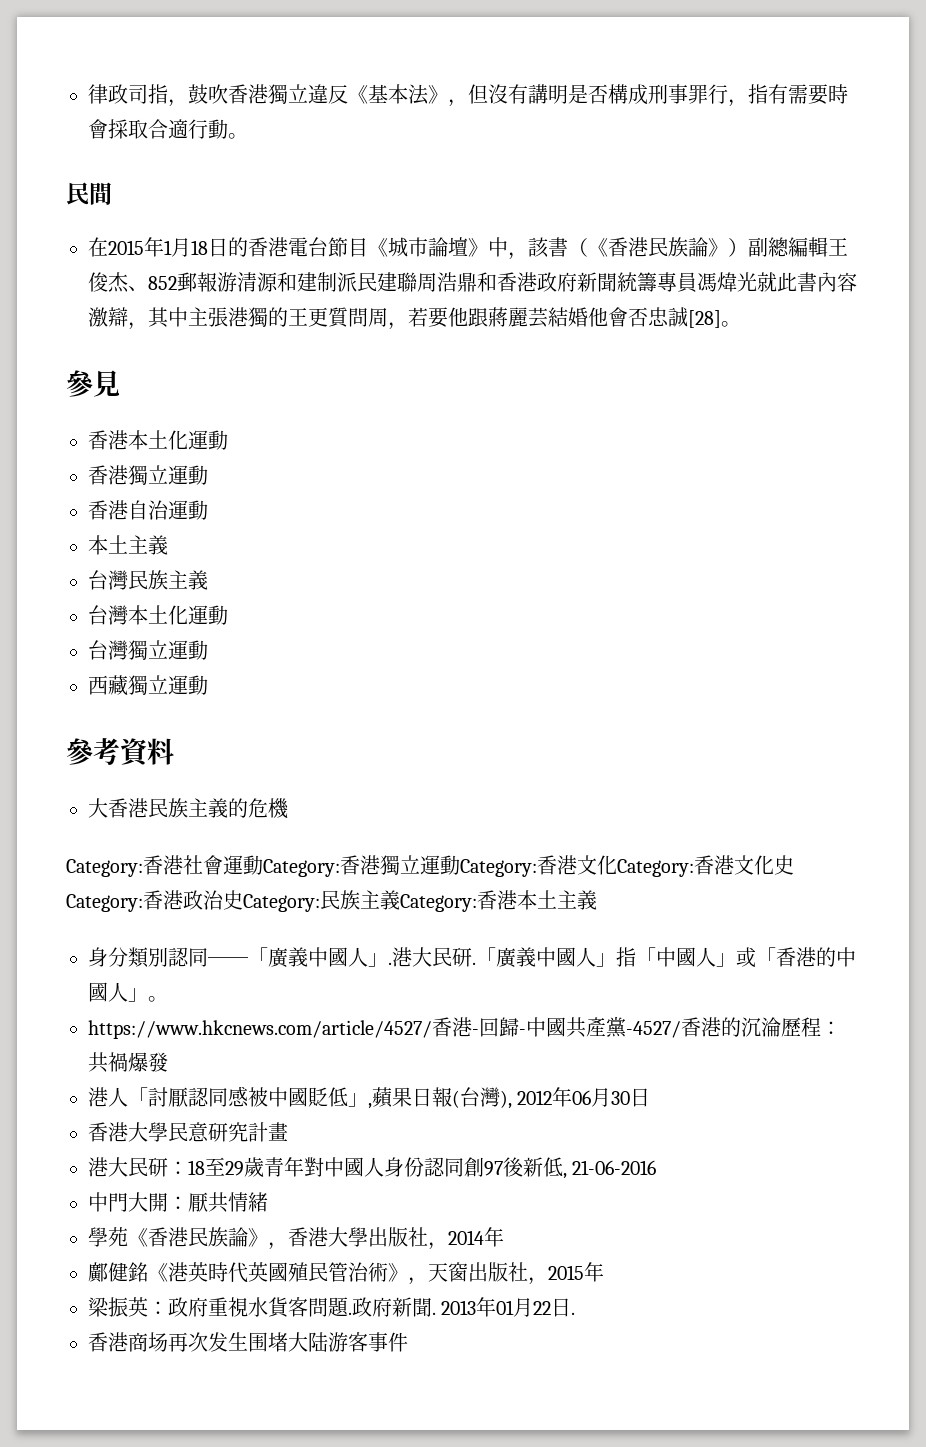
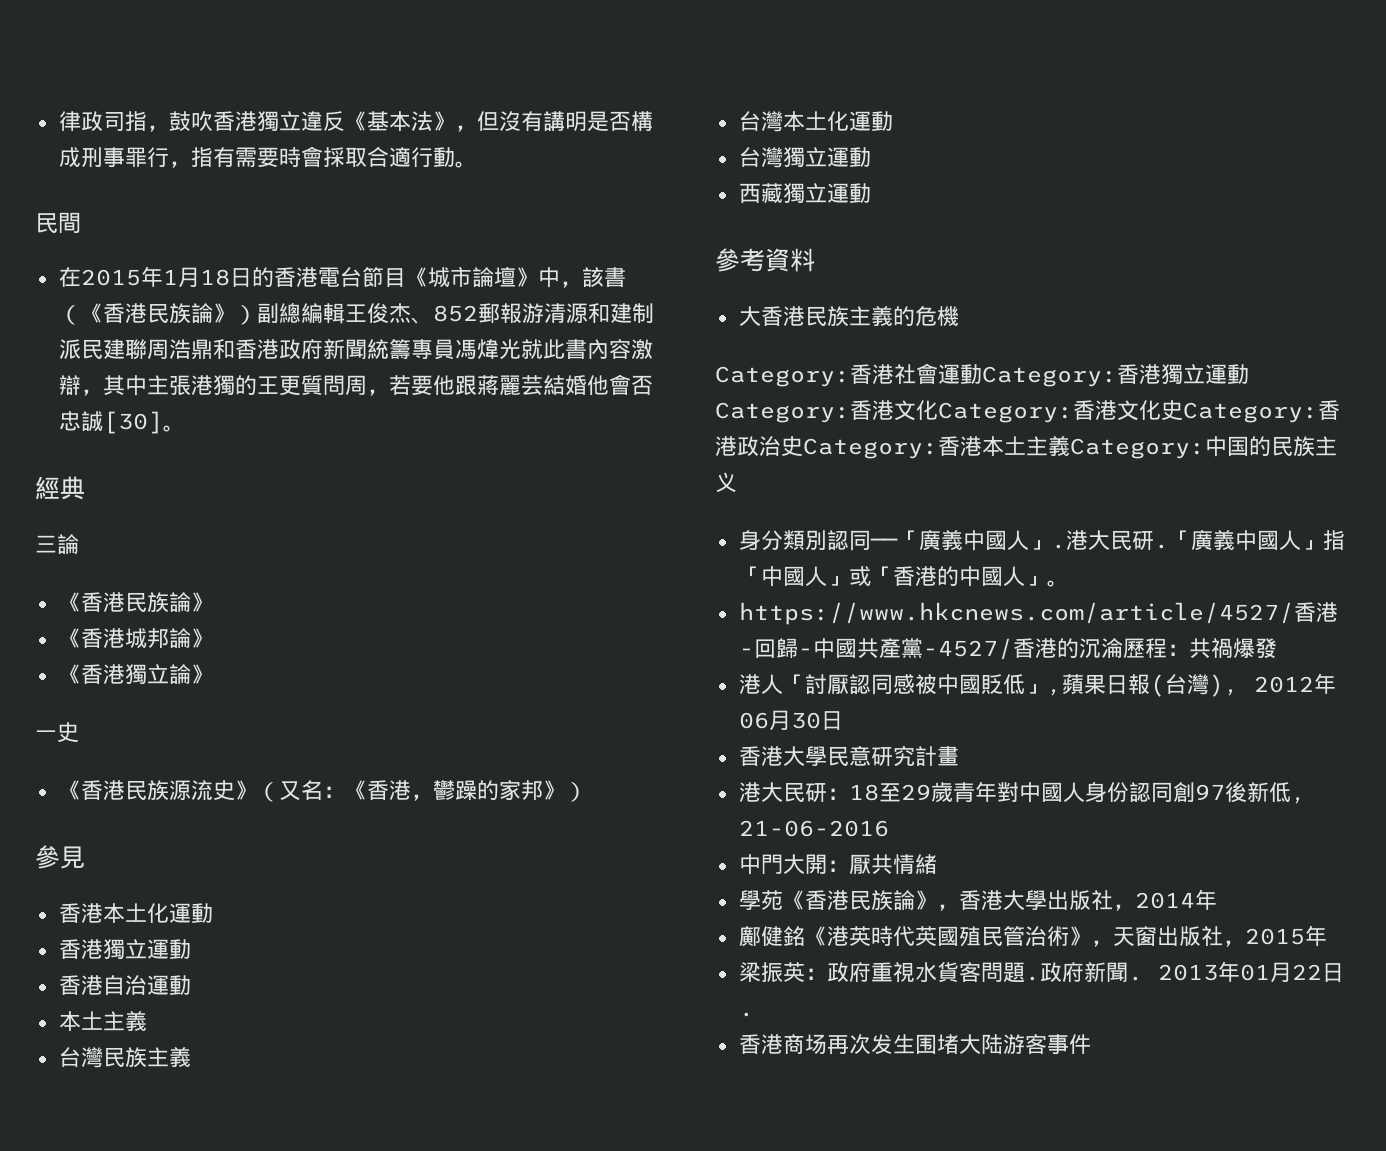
- 在2015年1月18日的香港電台節目《城市論壇》中，該書（《香港民族論》）副總編輯王俊杰、852郵報游清源和建制派民建聯周浩鼎和香港政府新聞統籌專員馮煒光就此書內容激辯，其中主張港獨的王更質問周，若要他跟蔣麗芸結婚他會否忠誠[28]。
+ 在2015年1月18日的香港電台節目《城市論壇》中，該書（《香港民族論》）副總編輯王俊杰、852郵報游清源和建制派民建聯周浩鼎和香港政府新聞統籌專員馮煒光就此書內容激辯，其中主張港獨的王更質問周，若要他跟蔣麗芸結婚他會否忠誠[30]。
+ 經典
+ 三論
+ 《香港民族論》
+ 《香港城邦論》
+ 《香港獨立論》
+ 一史
+ 《香港民族源流史》（又名：《香港，鬱躁的家邦》）
- Category:香港社會運動Category:香港獨立運動Category:香港文化Category:香港文化史Category:香港政治史Category:民族主義Category:香港本土主義
+ Category:香港社會運動Category:香港獨立運動Category:香港文化Category:香港文化史Category:香港政治史Category:香港本土主義Category:中国的民族主义

